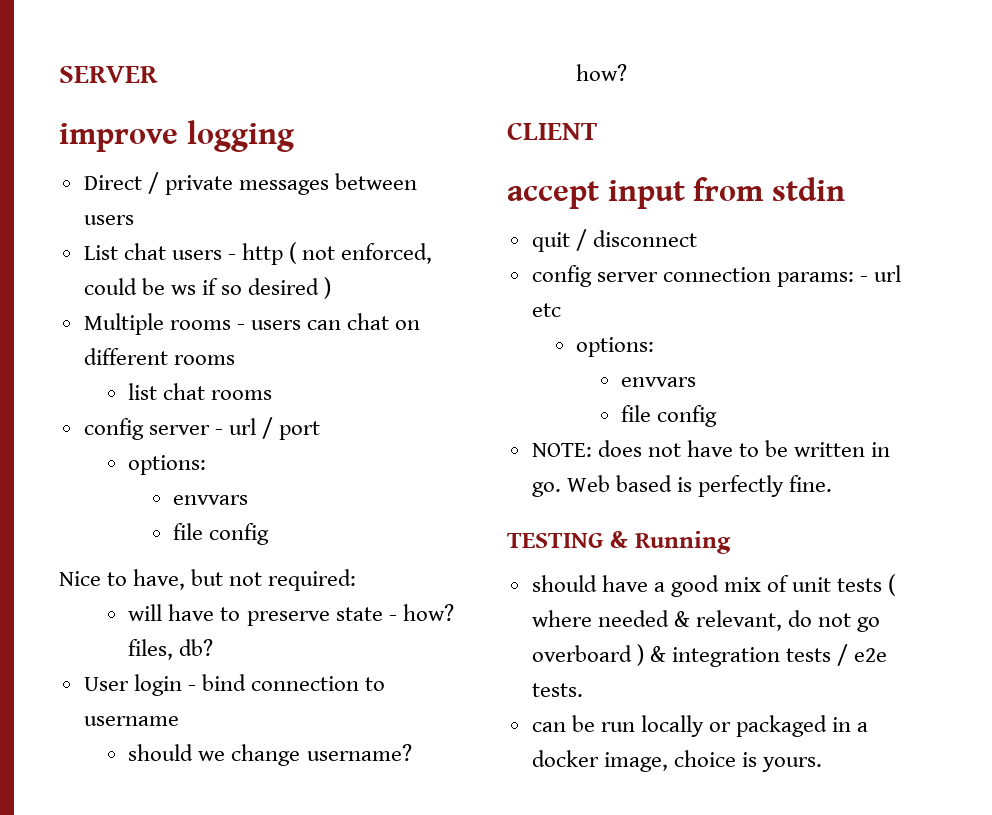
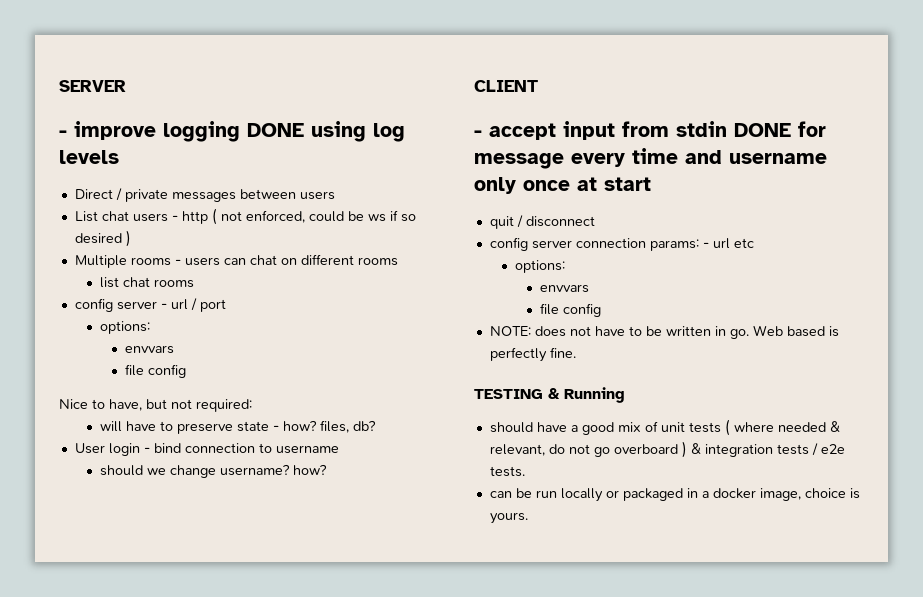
- improve logging
+ - improve logging DONE using log levels
- accept input from stdin
+ - accept input from stdin DONE for message every time and username only once at start

